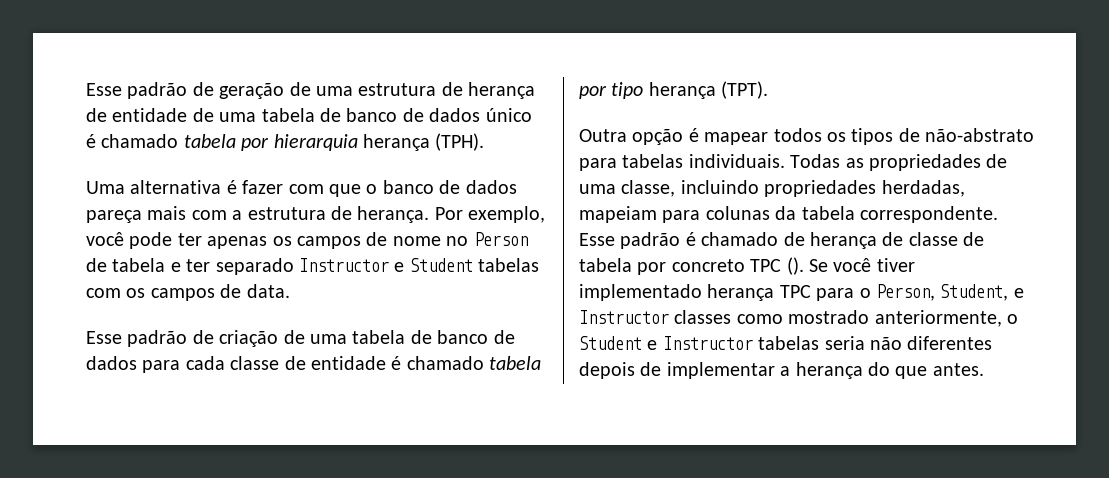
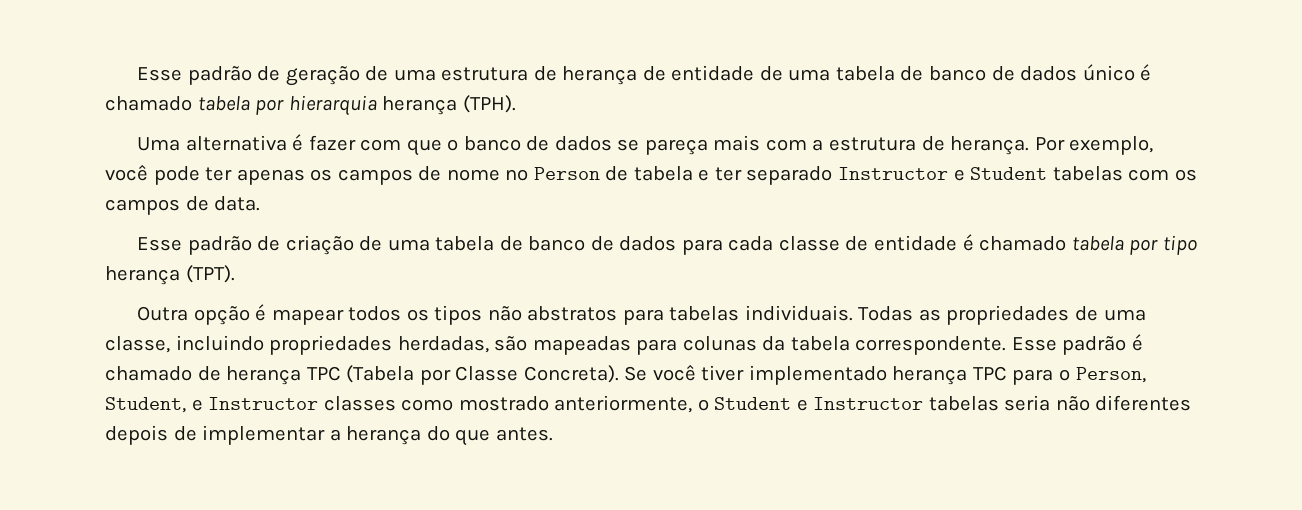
- Uma alternativa é fazer com que o banco de dados pareça mais com a estrutura de herança.
+ Uma alternativa é fazer com que o banco de dados se pareça mais com a estrutura de herança.
- Outra opção é mapear todos os tipos de não-abstrato para tabelas individuais.
+ Outra opção é mapear todos os tipos não abstratos para tabelas individuais.
- Todas as propriedades de uma classe, incluindo propriedades herdadas, mapeiam para colunas da tabela correspondente.
+ Todas as propriedades de uma classe, incluindo propriedades herdadas, são mapeadas para colunas da tabela correspondente.
- Esse padrão é chamado de herança de classe de tabela por concreto TPC ().
+ Esse padrão é chamado de herança TPC (Tabela por Classe Concreta).

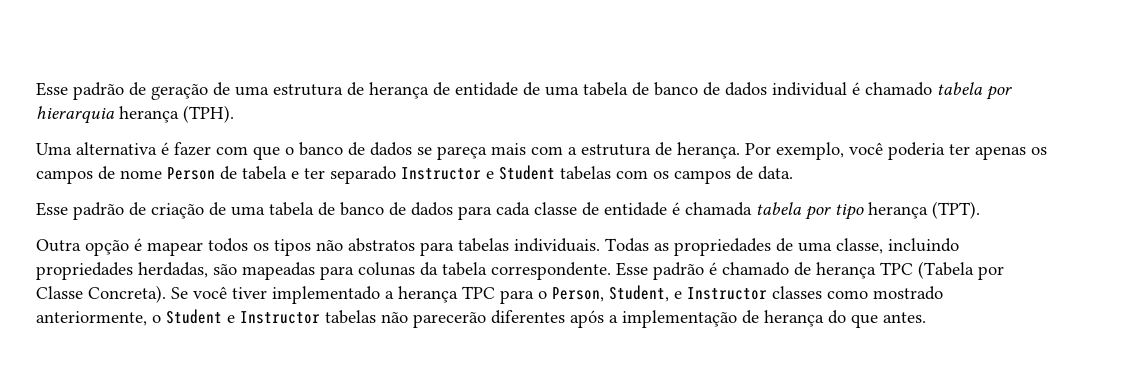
- Esse padrão de geração de uma estrutura de herança de entidade de uma tabela de banco de dados único é chamado tabela por hierarquia herança (TPH).
+ Esse padrão de geração de uma estrutura de herança de entidade de uma tabela de banco de dados individual é chamado tabela por hierarquia herança (TPH).
- Por exemplo, você pode ter apenas os campos de nome no Person de tabela e ter separado Instructor e Student tabelas com os campos de data.
+ Por exemplo, você poderia ter apenas os campos de nome Person de tabela e ter separado Instructor e Student tabelas com os campos de data.
- Esse padrão de criação de uma tabela de banco de dados para cada classe de entidade é chamado tabela por tipo herança (TPT).
+ Esse padrão de criação de uma tabela de banco de dados para cada classe de entidade é chamada tabela por tipo herança (TPT).
- Se você tiver implementado herança TPC para o Person, Student, e Instructor classes como mostrado anteriormente, o Student e Instructor tabelas seria não diferentes depois de implementar a herança do que antes.
+ Se você tiver implementado a herança TPC para o Person, Student, e Instructor classes como mostrado anteriormente, o Student e Instructor tabelas não parecerão diferentes após a implementação de herança do que antes.

